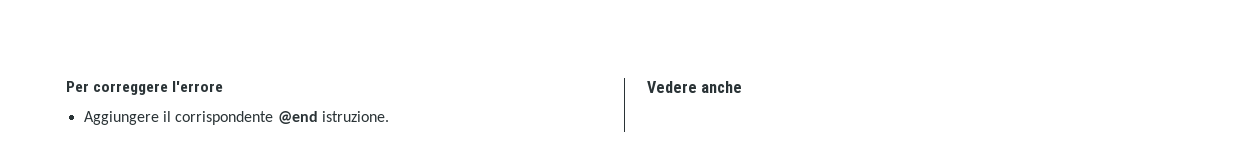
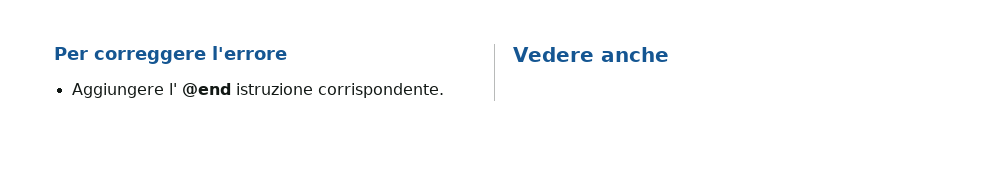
- Aggiungere il corrispondente @end istruzione.
+ Aggiungere l' @end istruzione corrispondente.

